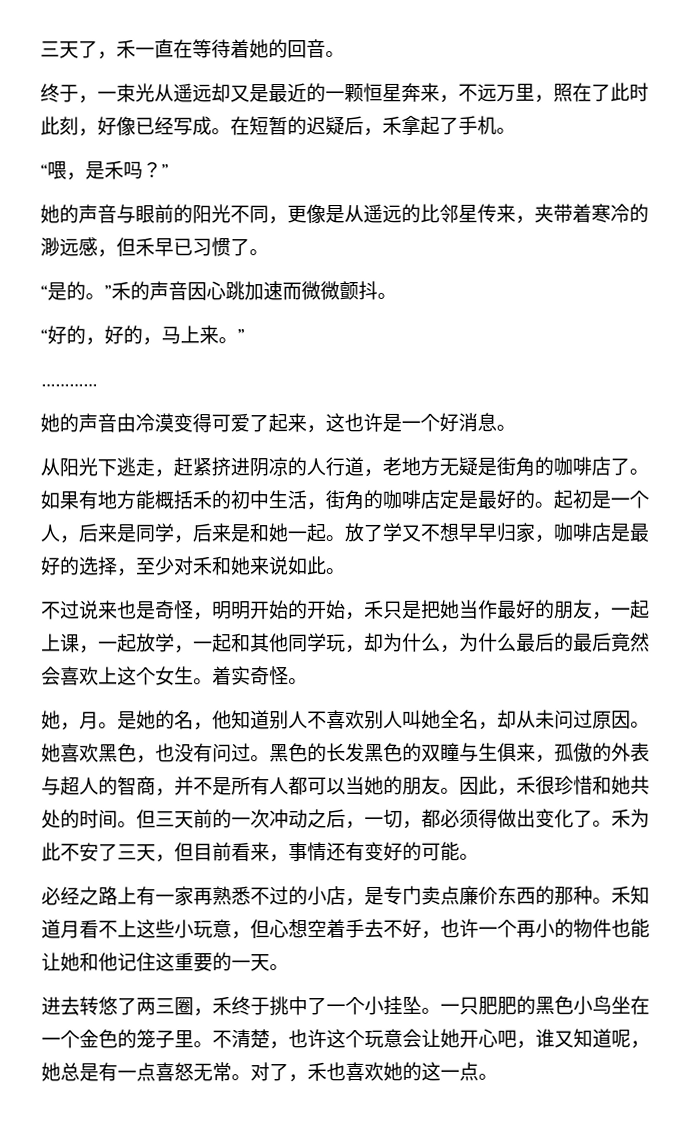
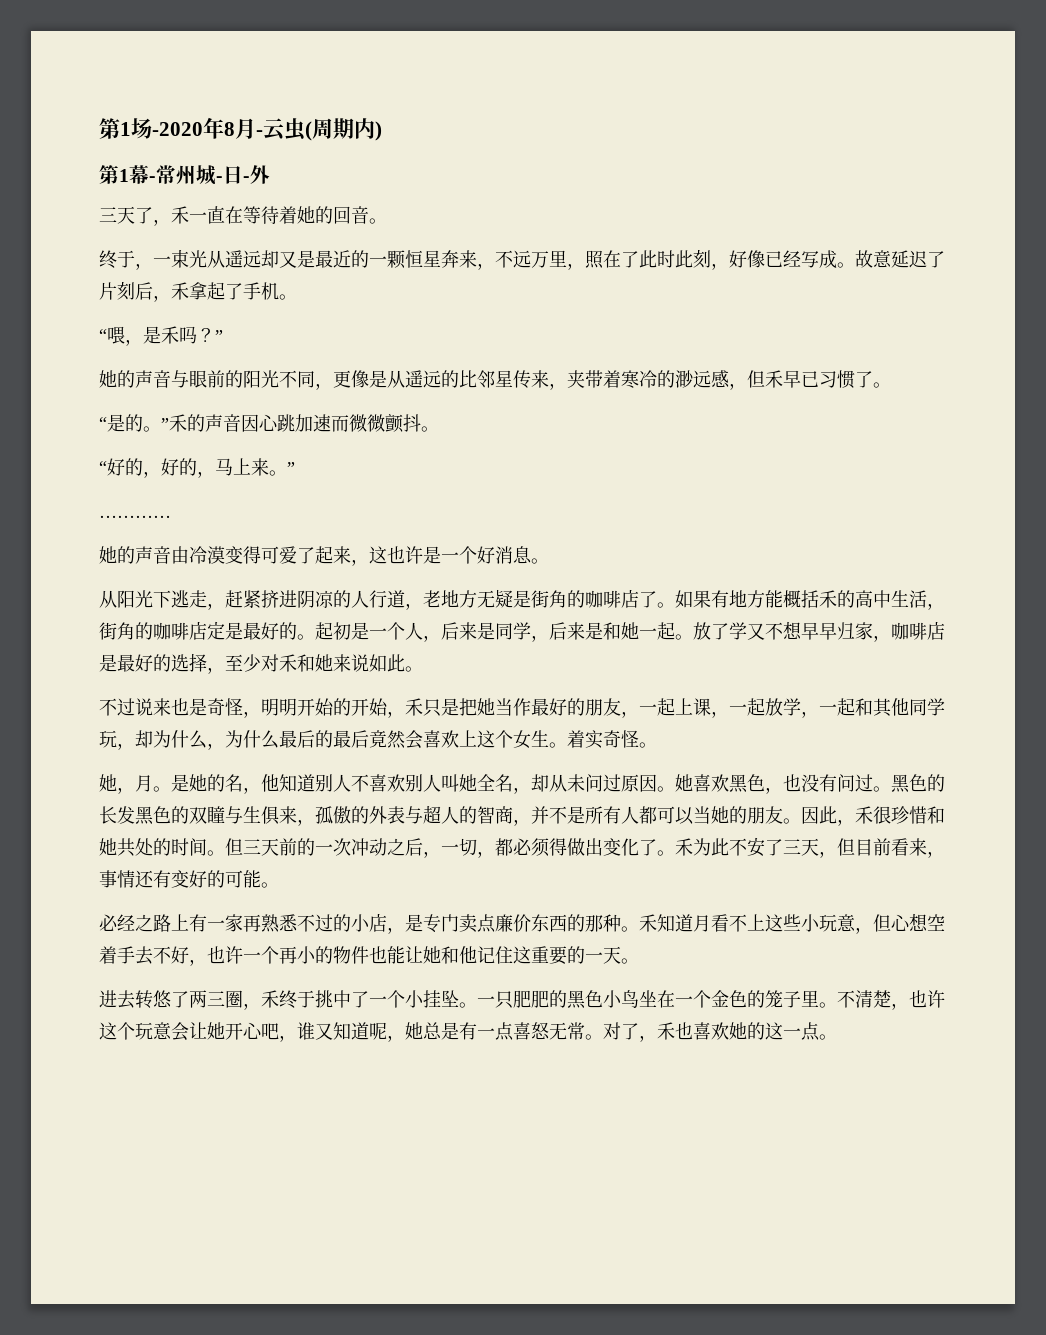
+ 第1场-2020年8月-云虫(周期内)
+ 第1幕-常州城-日-外
- 在短暂的迟疑后，禾拿起了手机。
+ 故意延迟了片刻后，禾拿起了手机。
- 如果有地方能概括禾的初中生活，街角的咖啡店定是最好的。
+ 如果有地方能概括禾的高中生活，街角的咖啡店定是最好的。

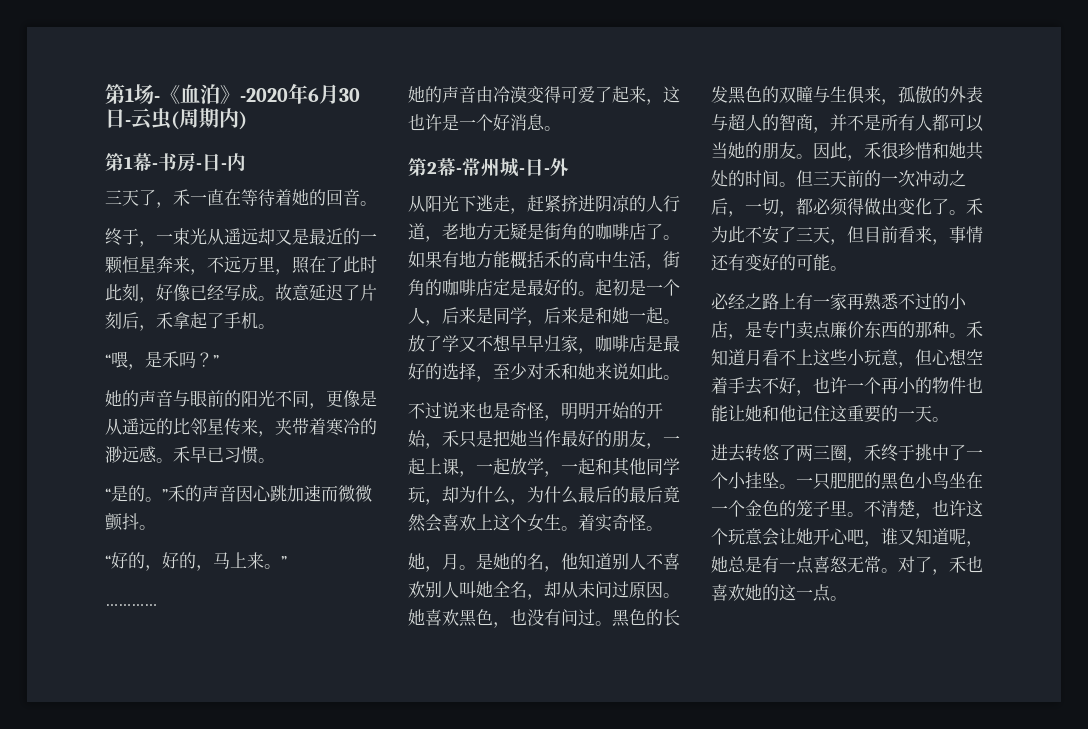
- 第1场-2020年8月-云虫(周期内)
+ 第1场-《血泊》-2020年6月30日-云虫(周期内)
- 第1幕-常州城-日-外
+ 第1幕-书房-日-内
- 她的声音与眼前的阳光不同，更像是从遥远的比邻星传来，夹带着寒冷的渺远感，但禾早已习惯了。
+ 她的声音与眼前的阳光不同，更像是从遥远的比邻星传来，夹带着寒冷的渺远感。禾早已习惯。
+ 第2幕-常州城-日-外

